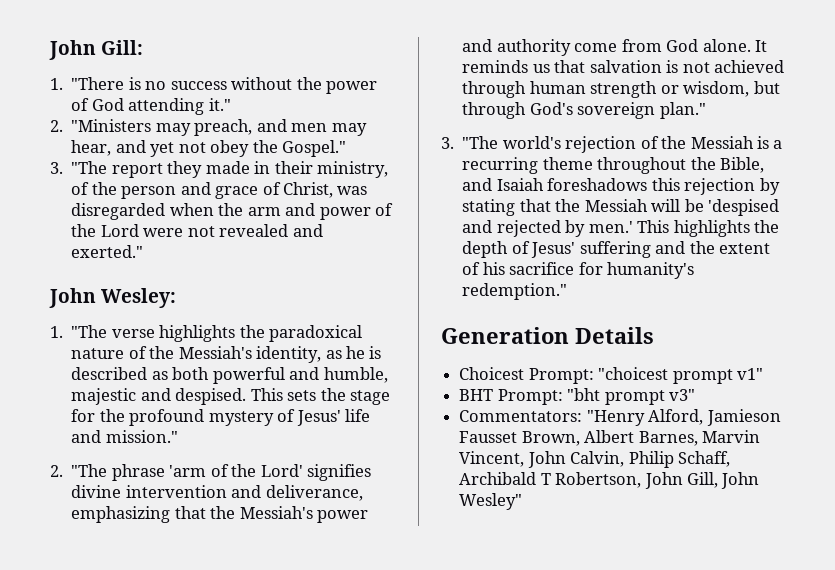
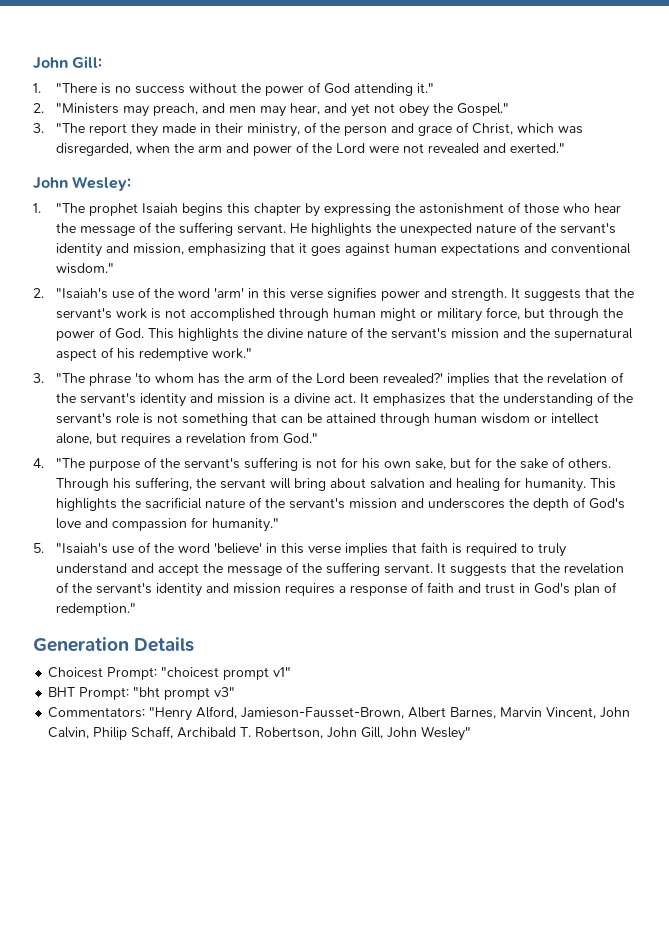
- 3. "The report they made in their ministry, of the person and grace of Christ, was disregarded when the arm and power of the Lord were not revealed and exerted."
+ 3. "The report they made in their ministry, of the person and grace of Christ, which was disregarded, when the arm and power of the Lord were not revealed and exerted."
- 1. "The verse highlights the paradoxical nature of the Messiah's identity, as he is described as both powerful and humble, majestic and despised. This sets the stage for the profound mystery of Jesus' life and mission."
- 2. "The phrase 'arm of the Lord' signifies divine intervention and deliverance, emphasizing that the Messiah's power and authority come from God alone. It reminds us that salvation is not achieved through human strength or wisdom, but through God's sovereign plan."
- 3. "The world's rejection of the Messiah is a recurring theme throughout the Bible, and Isaiah foreshadows this rejection by stating that the Messiah will be 'despised and rejected by men.' This highlights the depth of Jesus' suffering and the extent of his sacrifice for humanity's redemption."
+ 1. "The prophet Isaiah begins this chapter by expressing the astonishment of those who hear the message of the suffering servant. He highlights the unexpected nature of the servant's identity and mission, emphasizing that it goes against human expectations and conventional wisdom."
+ 2. "Isaiah's use of the word 'arm' in this verse signifies power and strength. It suggests that the servant's work is not accomplished through human might or military force, but through the power of God. This highlights the divine nature of the servant's mission and the supernatural aspect of his redemptive work."
+ 3. "The phrase 'to whom has the arm of the Lord been revealed?' implies that the revelation of the servant's identity and mission is a divine act. It emphasizes that the understanding of the servant's role is not something that can be attained through human wisdom or intellect alone, but requires a revelation from God."
+ 4. "The purpose of the servant's suffering is not for his own sake, but for the sake of others. Through his suffering, the servant will bring about salvation and healing for humanity. This highlights the sacrificial nature of the servant's mission and underscores the depth of God's love and compassion for humanity."
+ 5. "Isaiah's use of the word 'believe' in this verse implies that faith is required to truly understand and accept the message of the suffering servant. It suggests that the revelation of the servant's identity and mission requires a response of faith and trust in God's plan of redemption."
- Commentators: "Henry Alford, Jamieson Fausset Brown, Albert Barnes, Marvin Vincent, John Calvin, Philip Schaff, Archibald T Robertson, John Gill, John Wesley"
+ Commentators: "Henry Alford, Jamieson-Fausset-Brown, Albert Barnes, Marvin Vincent, John Calvin, Philip Schaff, Archibald T. Robertson, John Gill, John Wesley"

